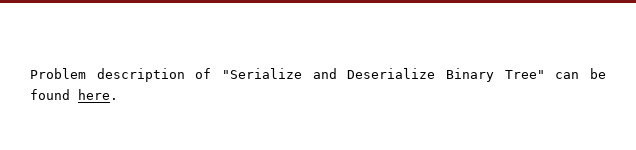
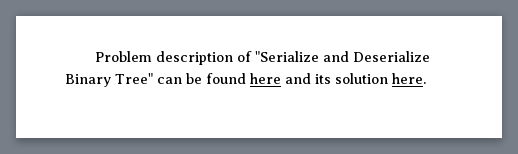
- Problem description of "Serialize and Deserialize Binary Tree" can be found here.
+ Problem description of "Serialize and Deserialize Binary Tree" can be found here and its solution here.

